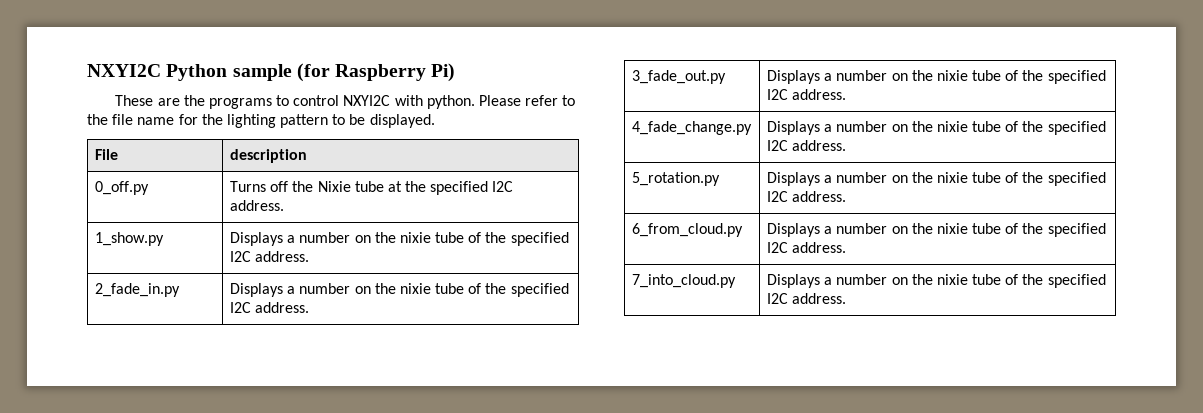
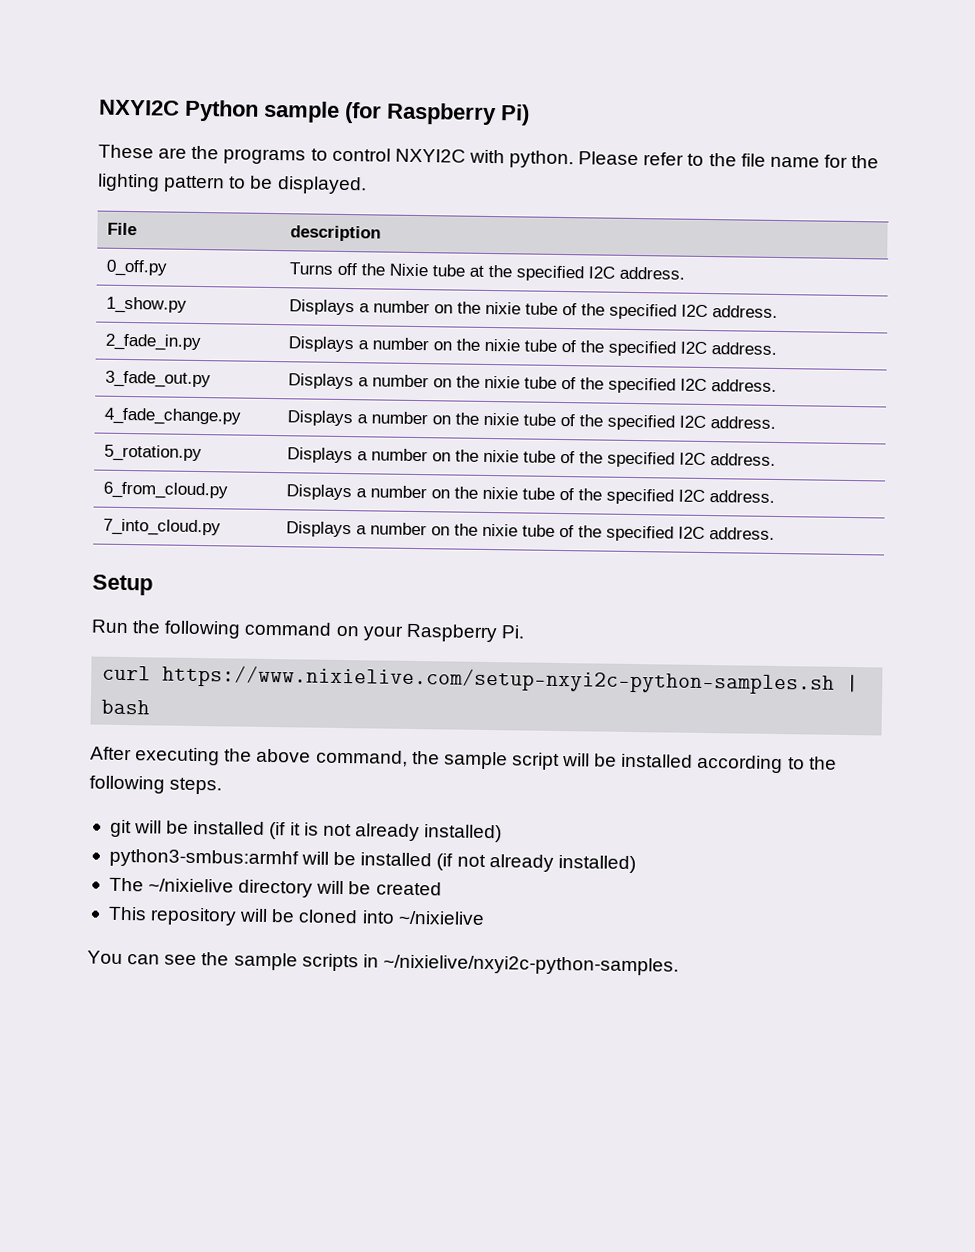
+ Setup
+ Run the following command on your Raspberry Pi.
+ curl https://www.nixielive.com/setup-nxyi2c-python-samples.sh | bash
+ After executing the above command, the sample script will be installed according to the following steps.
+ git will be installed (if it is not already installed)
+ python3-smbus:armhf will be installed (if not already installed)
+ The ~/nixielive directory will be created
+ This repository will be cloned into ~/nixielive
+ You can see the sample scripts in ~/nixielive/nxyi2c-python-samples.

